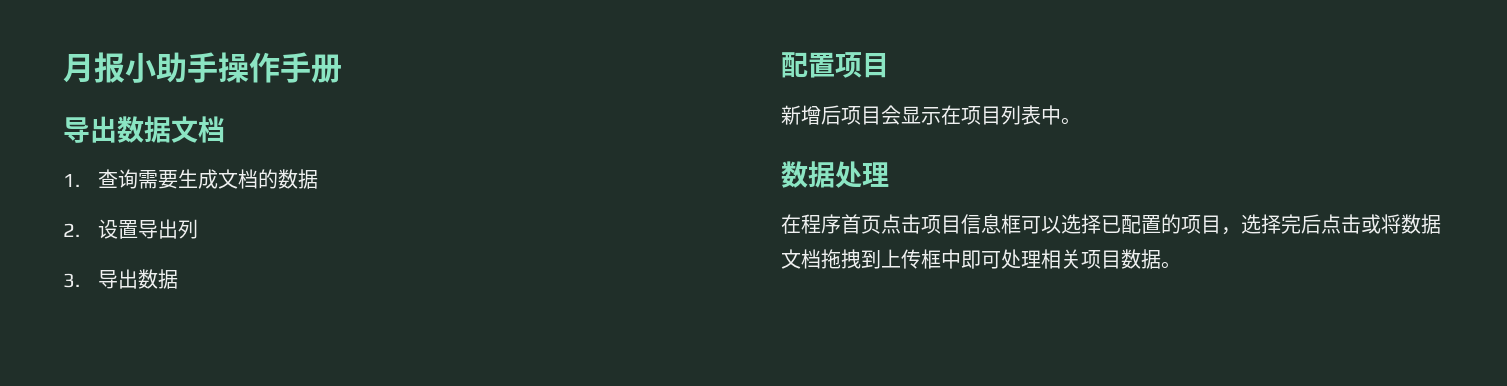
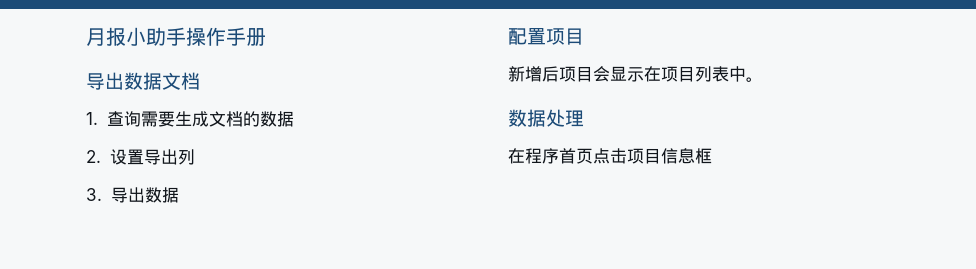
- 在程序首页点击项目信息框可以选择已配置的项目，选择完后点击或将数据文档拖拽到上传框中即可处理相关项目数据。
+ 在程序首页点击项目信息框

